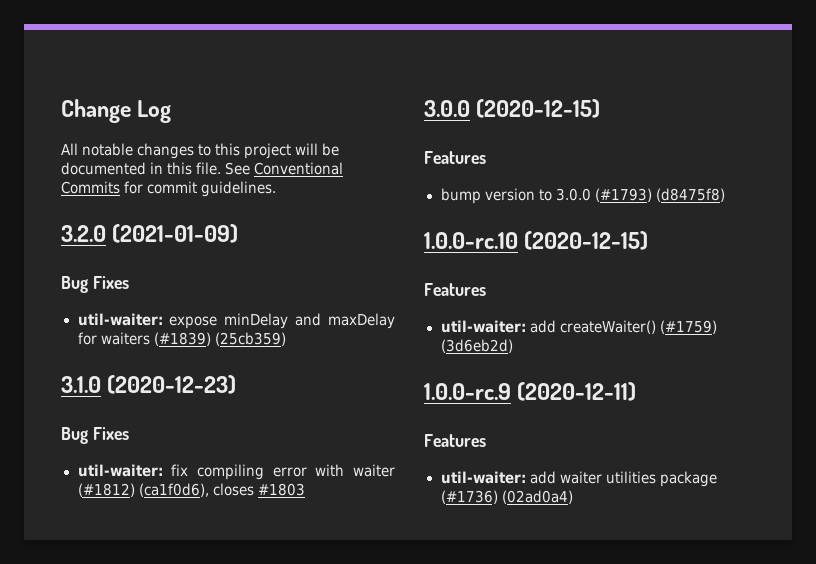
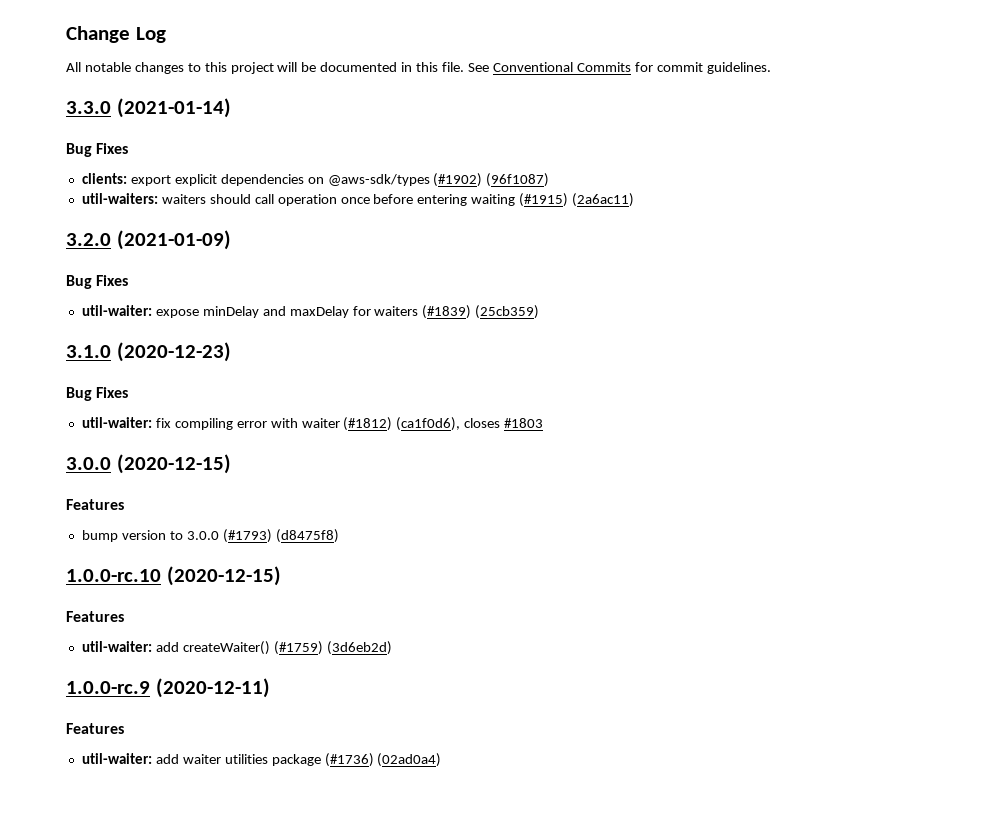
+ 3.3.0 (2021-01-14)
+ Bug Fixes
+ clients: export explicit dependencies on @aws-sdk/types (#1902) (96f1087)
+ util-waiters: waiters should call operation once before entering waiting (#1915) (2a6ac11)

